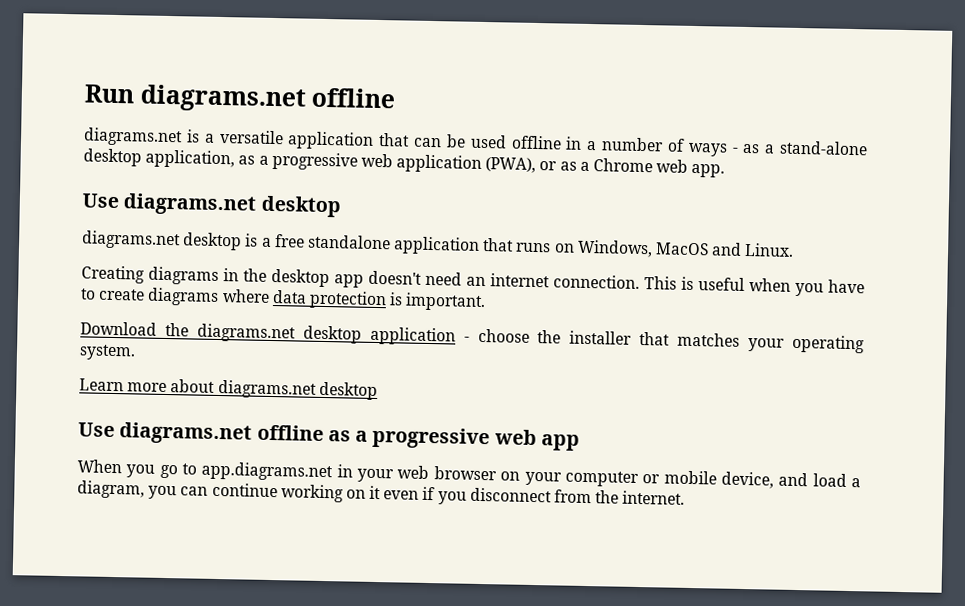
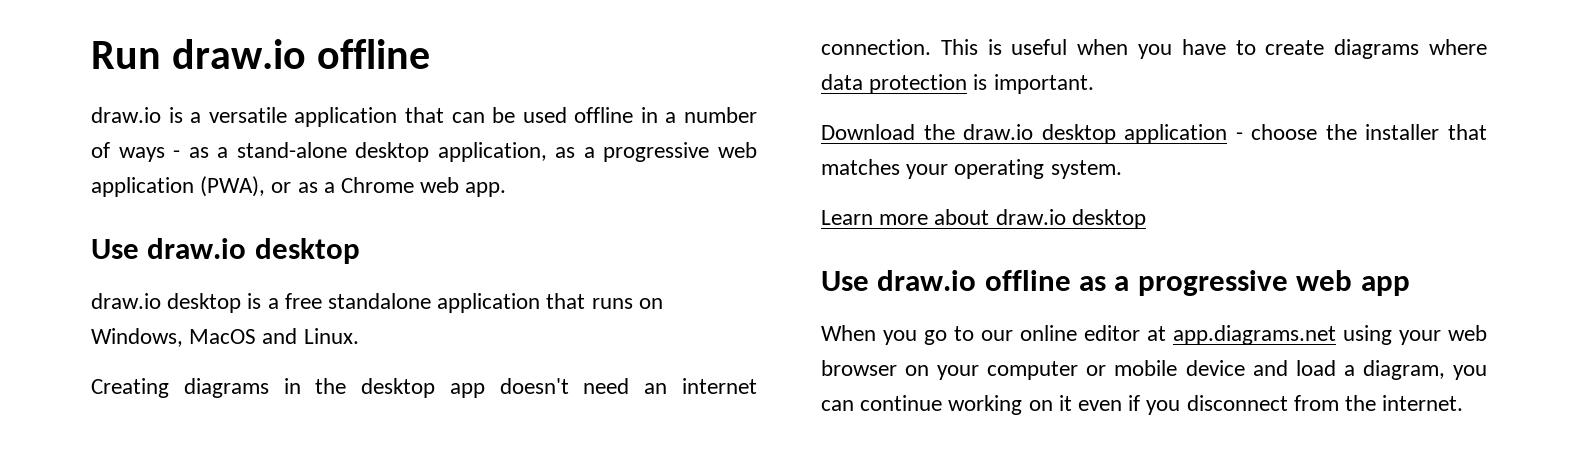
- Run diagrams.net offline
+ Run draw.io offline
- diagrams.net is a versatile application that can be used offline in a number of ways - as a stand-alone desktop application, as a progressive web application (PWA), or as a Chrome web app.
+ draw.io is a versatile application that can be used offline in a number of ways - as a stand-alone desktop application, as a progressive web application (PWA), or as a Chrome web app.
- Use diagrams.net desktop
- diagrams.net desktop is a free standalone application that runs on Windows, MacOS and Linux.
+ Use draw.io desktop
+ draw.io desktop is a free standalone application that runs on Windows, MacOS and Linux.
- Download the diagrams.net desktop application - choose the installer that matches your operating system.
+ Download the draw.io desktop application - choose the installer that matches your operating system.
- Learn more about diagrams.net desktop
+ Learn more about draw.io desktop
- Use diagrams.net offline as a progressive web app
+ Use draw.io offline as a progressive web app
- When you go to app.diagrams.net in your web browser on your computer or mobile device, and load a diagram, you can continue working on it even if you disconnect from the internet.
+ When you go to our online editor at app.diagrams.net using your web browser on your computer or mobile device and load a diagram, you can continue working on it even if you disconnect from the internet.

